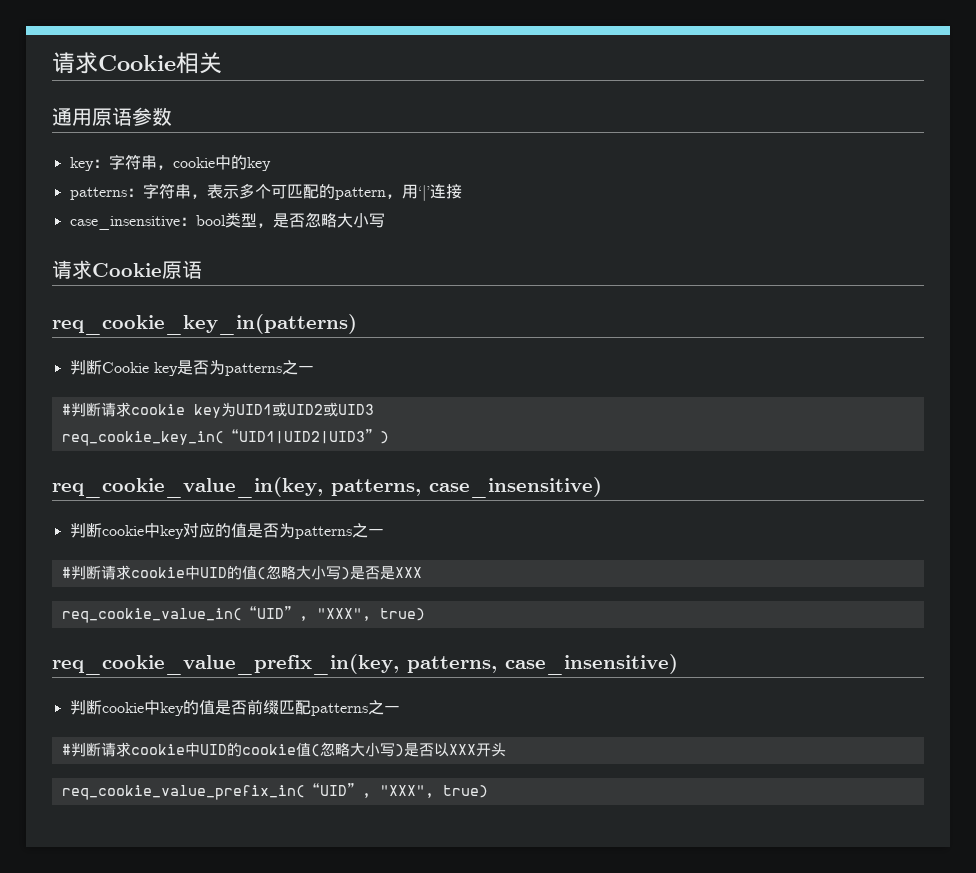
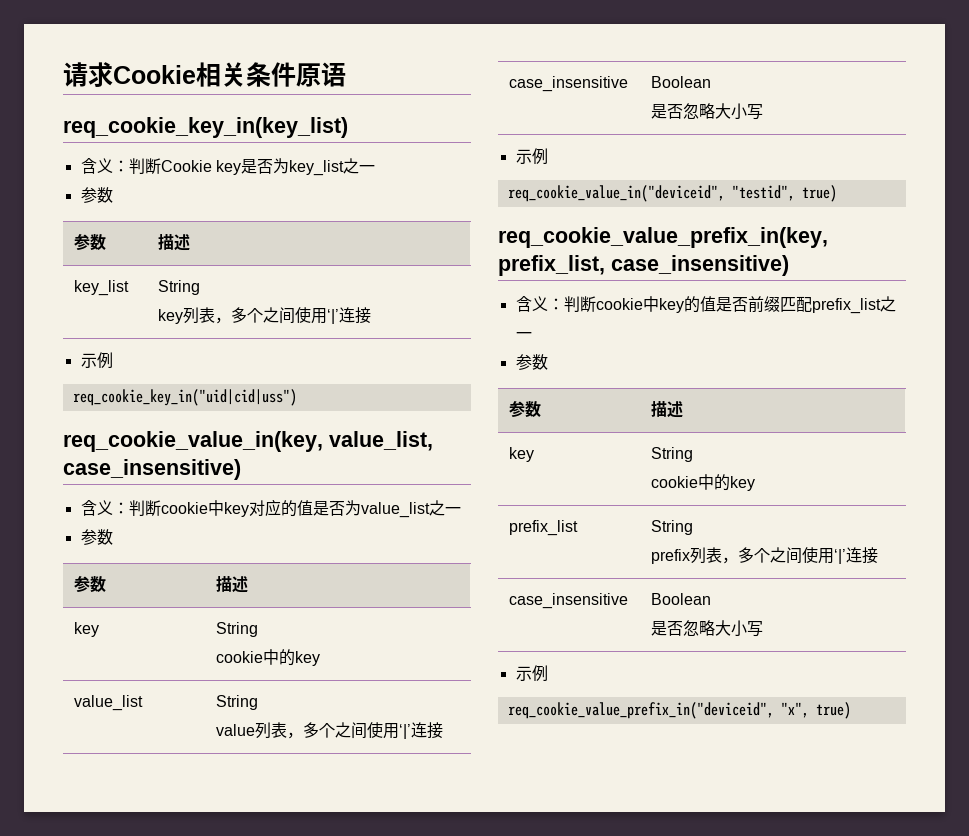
- 请求Cookie相关
- 通用原语参数
- key：字符串，cookie中的key
- patterns：字符串，表示多个可匹配的pattern，用‘|’连接
- case_insensitive：bool类型，是否忽略大小写
- 请求Cookie原语
+ 请求Cookie相关条件原语
- req_cookie_key_in(patterns)
- 判断Cookie key是否为patterns之一
- #判断请求cookie key为UID1或UID2或UID3
- req_cookie_key_in(“UID1|UID2|UID3”)
+ req_cookie_key_in(key_list)
+ 含义：判断Cookie key是否为key_list之一
+ 参数
+ 参数 | 描述
+ key_list | String
+ key列表，多个之间使用‘|’连接
+ 示例
+ req_cookie_key_in("uid|cid|uss")
- req_cookie_value_in(key, patterns, case_insensitive)
- 判断cookie中key对应的值是否为patterns之一
- #判断请求cookie中UID的值(忽略大小写)是否是XXX
- req_cookie_value_in(“UID”, "XXX", true)
+ req_cookie_value_in(key, value_list, case_insensitive)
+ 含义：判断cookie中key对应的值是否为value_list之一
+ 参数
+ 参数 | 描述
+ key | String
+ cookie中的key
+ value_list | String
+ value列表，多个之间使用‘|’连接
+ case_insensitive | Boolean
+ 是否忽略大小写
+ 示例
+ req_cookie_value_in("deviceid", "testid", true)
- req_cookie_value_prefix_in(key, patterns, case_insensitive)
- 判断cookie中key的值是否前缀匹配patterns之一
- #判断请求cookie中UID的cookie值(忽略大小写)是否以XXX开头
- req_cookie_value_prefix_in(“UID”, "XXX", true)
+ req_cookie_value_prefix_in(key, prefix_list, case_insensitive)
+ 含义：判断cookie中key的值是否前缀匹配prefix_list之一
+ 参数
+ 参数 | 描述
+ key | String
+ cookie中的key
+ prefix_list | String
+ prefix列表，多个之间使用‘|’连接
+ case_insensitive | Boolean
+ 是否忽略大小写
+ 示例
+ req_cookie_value_prefix_in("deviceid", "x", true)

